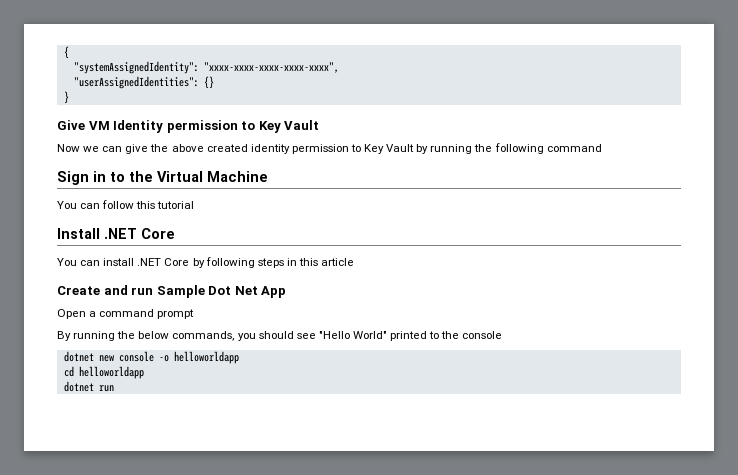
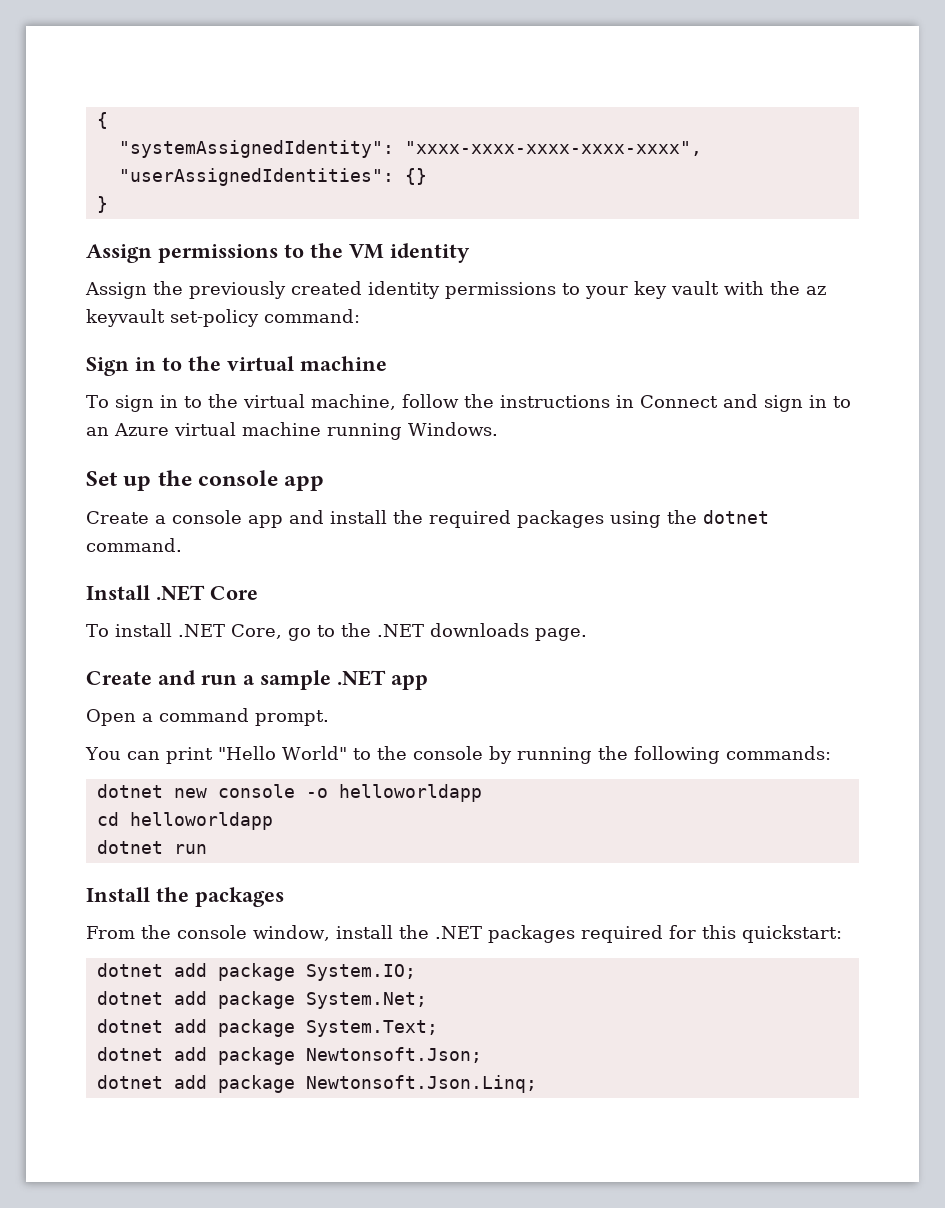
- Give VM Identity permission to Key Vault
- Now we can give the above created identity permission to Key Vault by running the following command
- Sign in to the Virtual Machine
- You can follow this tutorial
+ Assign permissions to the VM identity
+ Assign the previously created identity permissions to your key vault with the az keyvault set-policy command:
+ Sign in to the virtual machine
+ To sign in to the virtual machine, follow the instructions in Connect and sign in to an Azure virtual machine running Windows.
+ Set up the console app
+ Create a console app and install the required packages using the dotnet command.
  Install .NET Core
- You can install .NET Core by following steps in this article
+ To install .NET Core, go to the .NET downloads page.
- Create and run Sample Dot Net App
+ Create and run a sample .NET app
- Open a command prompt
- By running the below commands, you should see "Hello World" printed to the console
+ Open a command prompt.
+ You can print "Hello World" to the console by running the following commands:
+ Install the packages
+ From the console window, install the .NET packages required for this quickstart:
+ dotnet add package System.IO;
+ dotnet add package System.Net;
+ dotnet add package System.Text;
+ dotnet add package Newtonsoft.Json;
+ dotnet add package Newtonsoft.Json.Linq;

